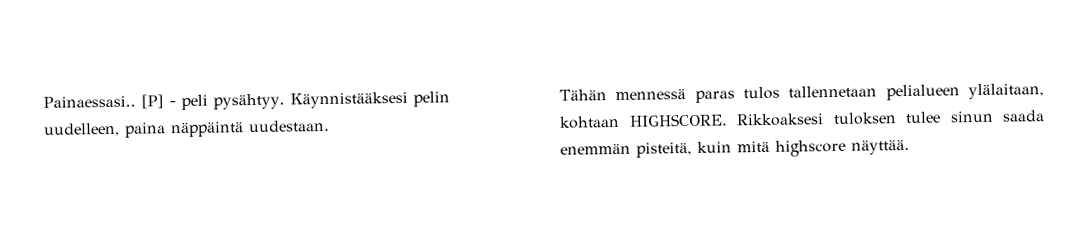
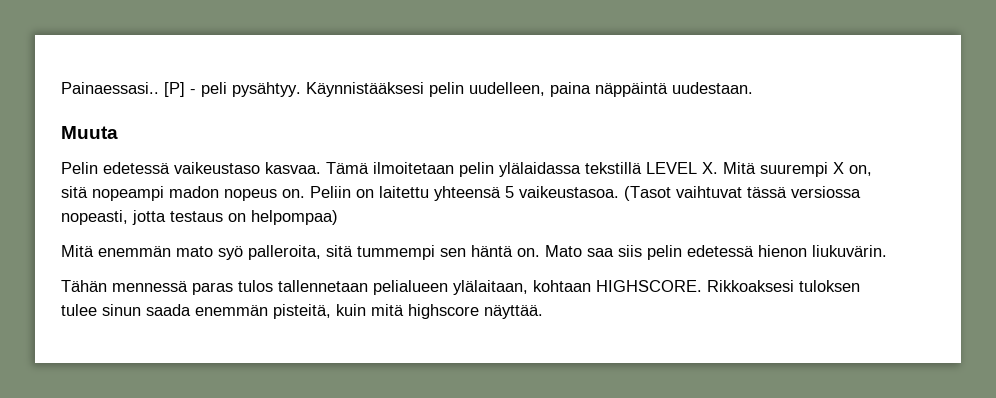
+ Muuta
+ Pelin edetessä vaikeustaso kasvaa. Tämä ilmoitetaan pelin ylälaidassa tekstillä LEVEL X. Mitä suurempi X on, sitä nopeampi madon nopeus on. Peliin on laitettu yhteensä 5 vaikeustasoa. (Tasot vaihtuvat tässä versiossa nopeasti, jotta testaus on helpompaa)
+ Mitä enemmän mato syö palleroita, sitä tummempi sen häntä on. Mato saa siis pelin edetessä hienon liukuvärin.

